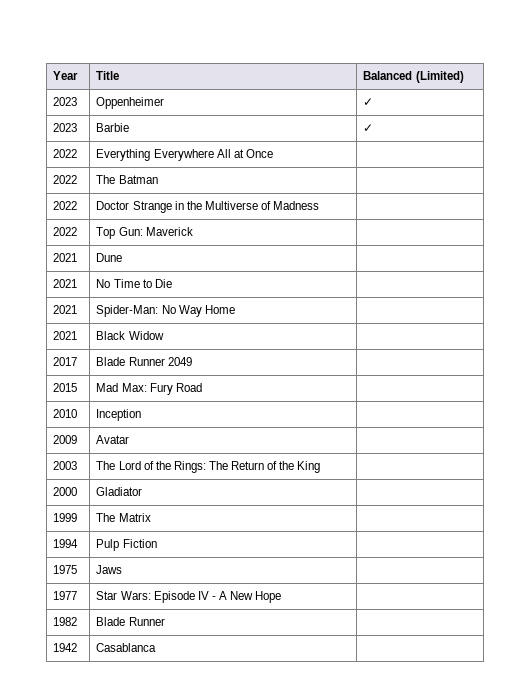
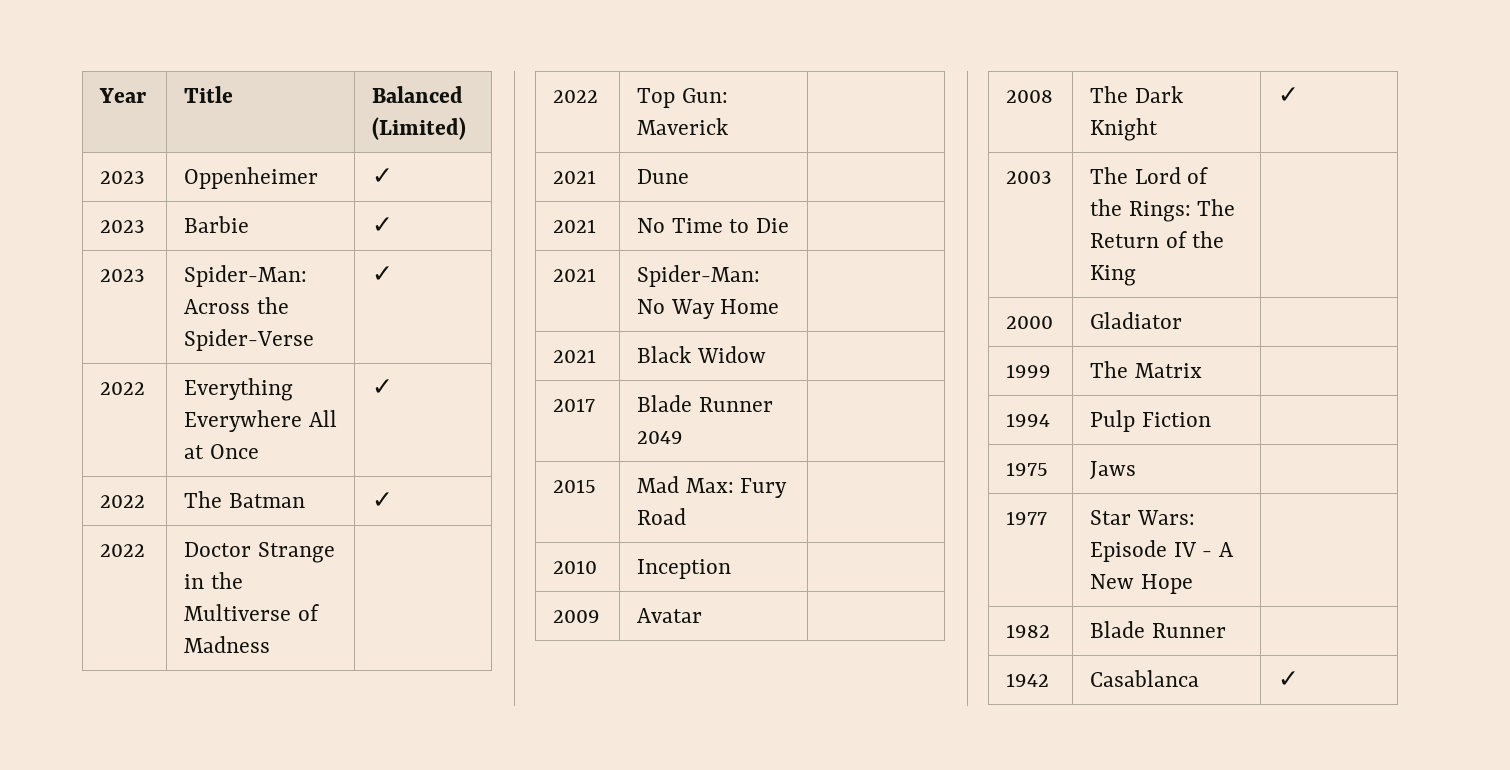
+ 2023 | Spider-Man: Across the Spider-Verse | ✓
- 2022 | Everything Everywhere All at Once |
+ 2022 | Everything Everywhere All at Once | ✓
- 2022 | The Batman |
+ 2022 | The Batman | ✓
+ 2008 | The Dark Knight | ✓
- 1942 | Casablanca |
+ 1942 | Casablanca | ✓

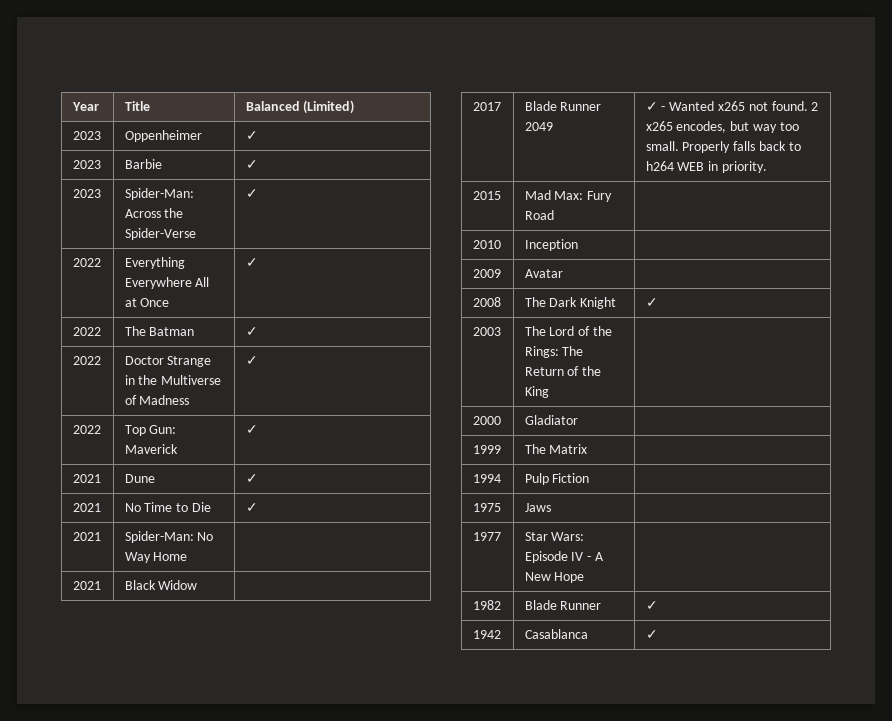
- 2022 | Doctor Strange in the Multiverse of Madness |
+ 2022 | Doctor Strange in the Multiverse of Madness | ✓
- 2022 | Top Gun: Maverick |
+ 2022 | Top Gun: Maverick | ✓
- 2021 | Dune |
+ 2021 | Dune | ✓
- 2021 | No Time to Die |
+ 2021 | No Time to Die | ✓
- 2017 | Blade Runner 2049 |
+ 2017 | Blade Runner 2049 | ✓ - Wanted x265 not found. 2 x265 encodes, but way too small. Properly falls back to h264 WEB in priority.
- 1982 | Blade Runner |
+ 1982 | Blade Runner | ✓

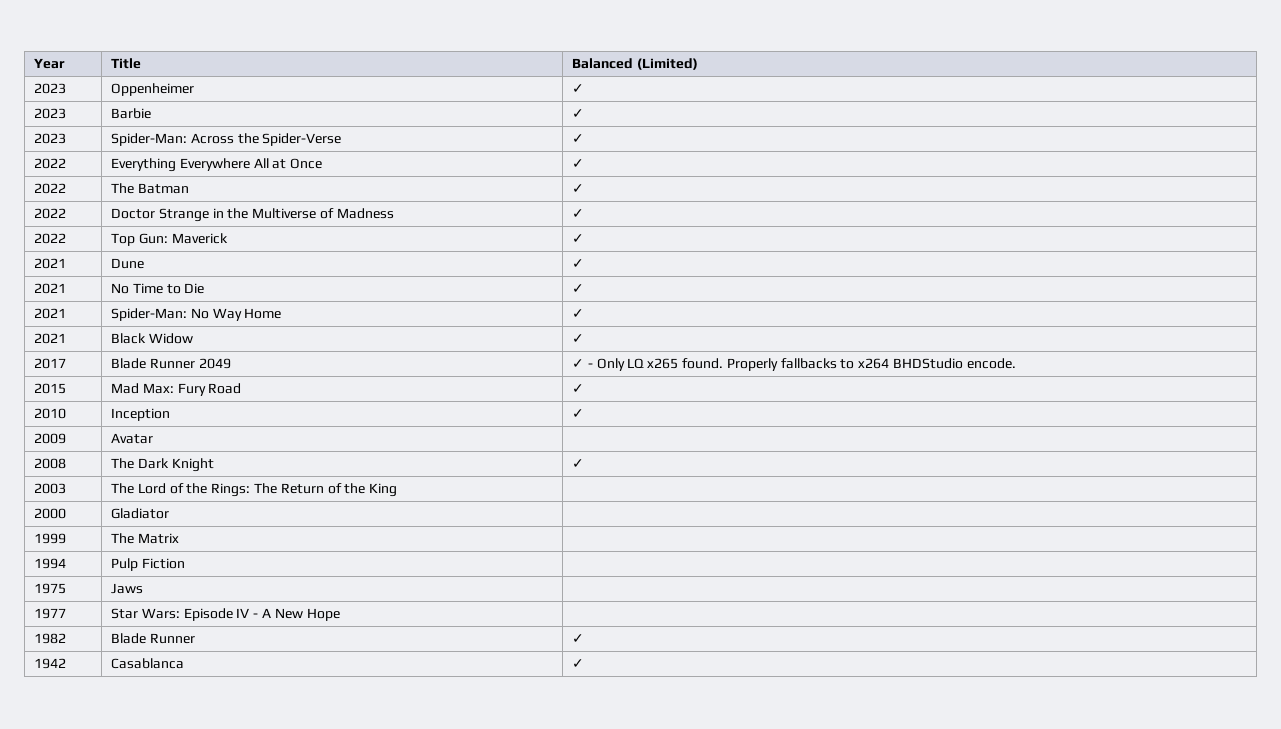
- 2021 | Spider-Man: No Way Home |
+ 2021 | Spider-Man: No Way Home | ✓
- 2021 | Black Widow |
+ 2021 | Black Widow | ✓
- 2017 | Blade Runner 2049 | ✓ - Wanted x265 not found. 2 x265 encodes, but way too small. Properly falls back to h264 WEB in priority.
+ 2017 | Blade Runner 2049 | ✓ - Only LQ x265 found. Properly fallbacks to x264 BHDStudio encode.
- 2015 | Mad Max: Fury Road |
+ 2015 | Mad Max: Fury Road | ✓
- 2010 | Inception |
+ 2010 | Inception | ✓

